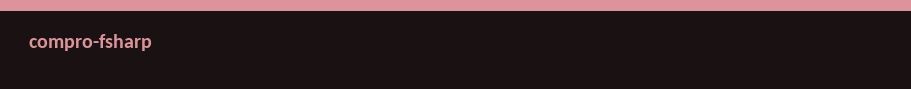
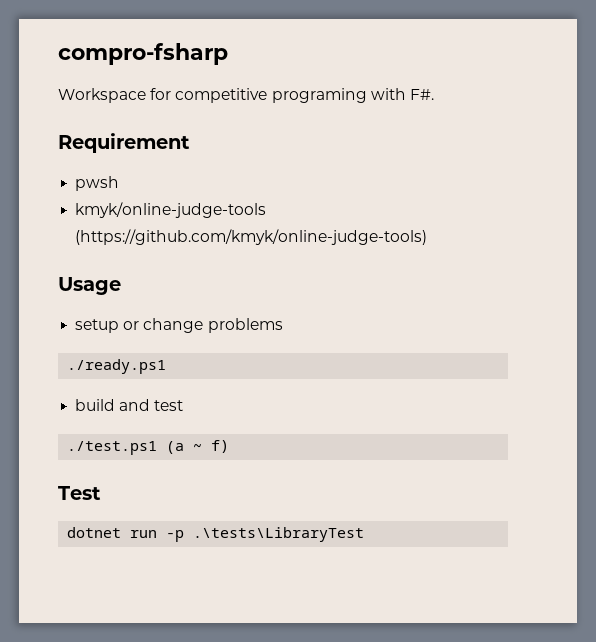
+ Workspace for competitive programing with F#.
+ Requirement
+ pwsh
+ kmyk/online-judge-tools (https://github.com/kmyk/online-judge-tools)
+ Usage
+ setup or change problems
+ ./ready.ps1
+ build and test
+ ./test.ps1 (a ~ f)
+ Test
+ dotnet run -p .\tests\LibraryTest

